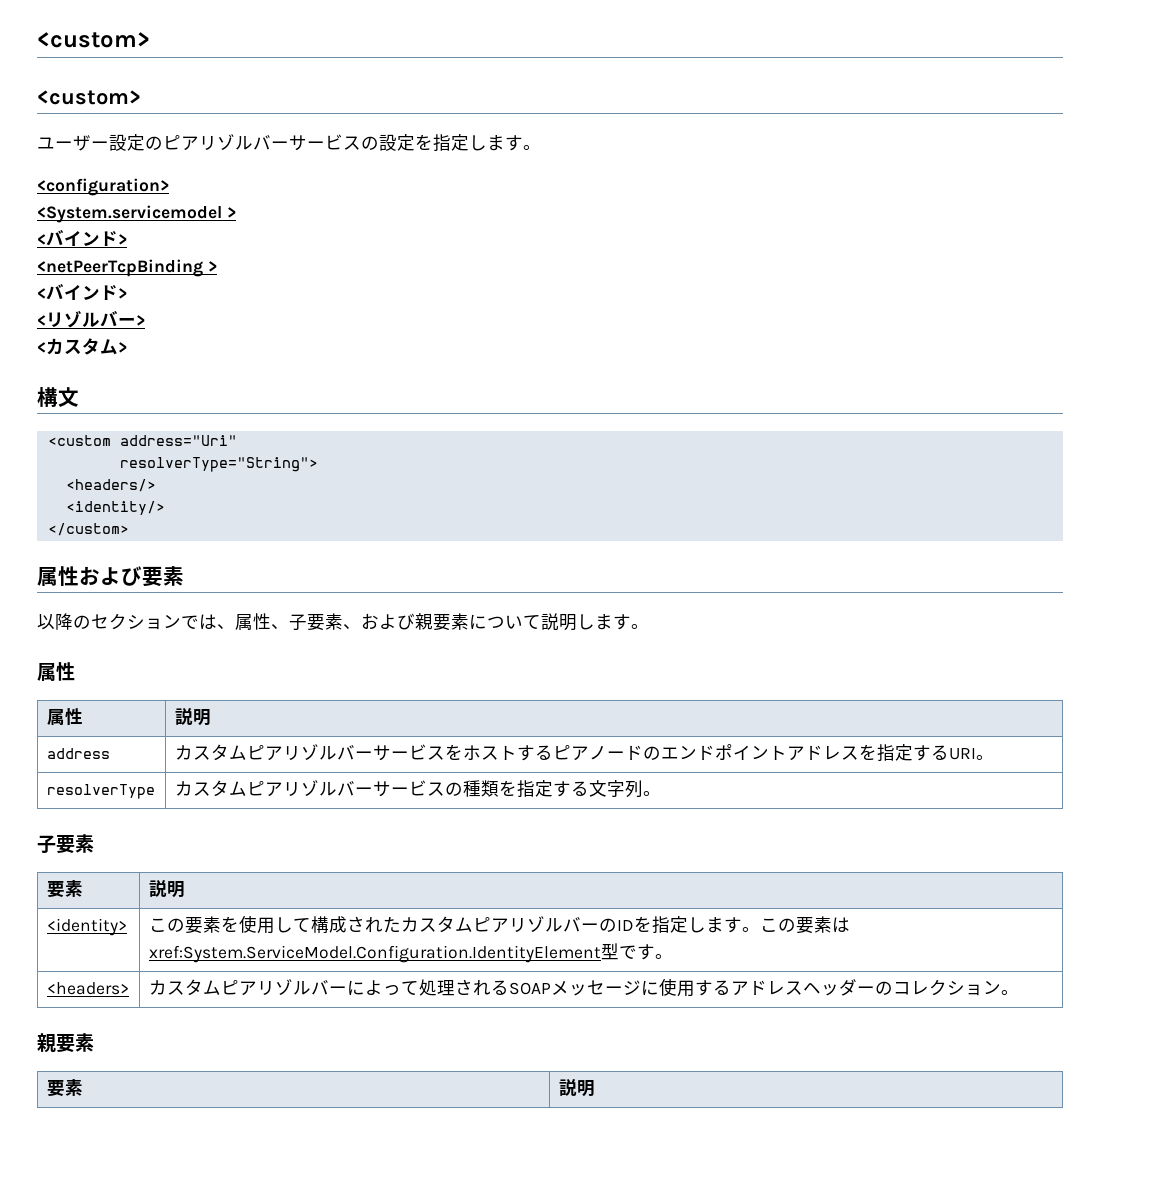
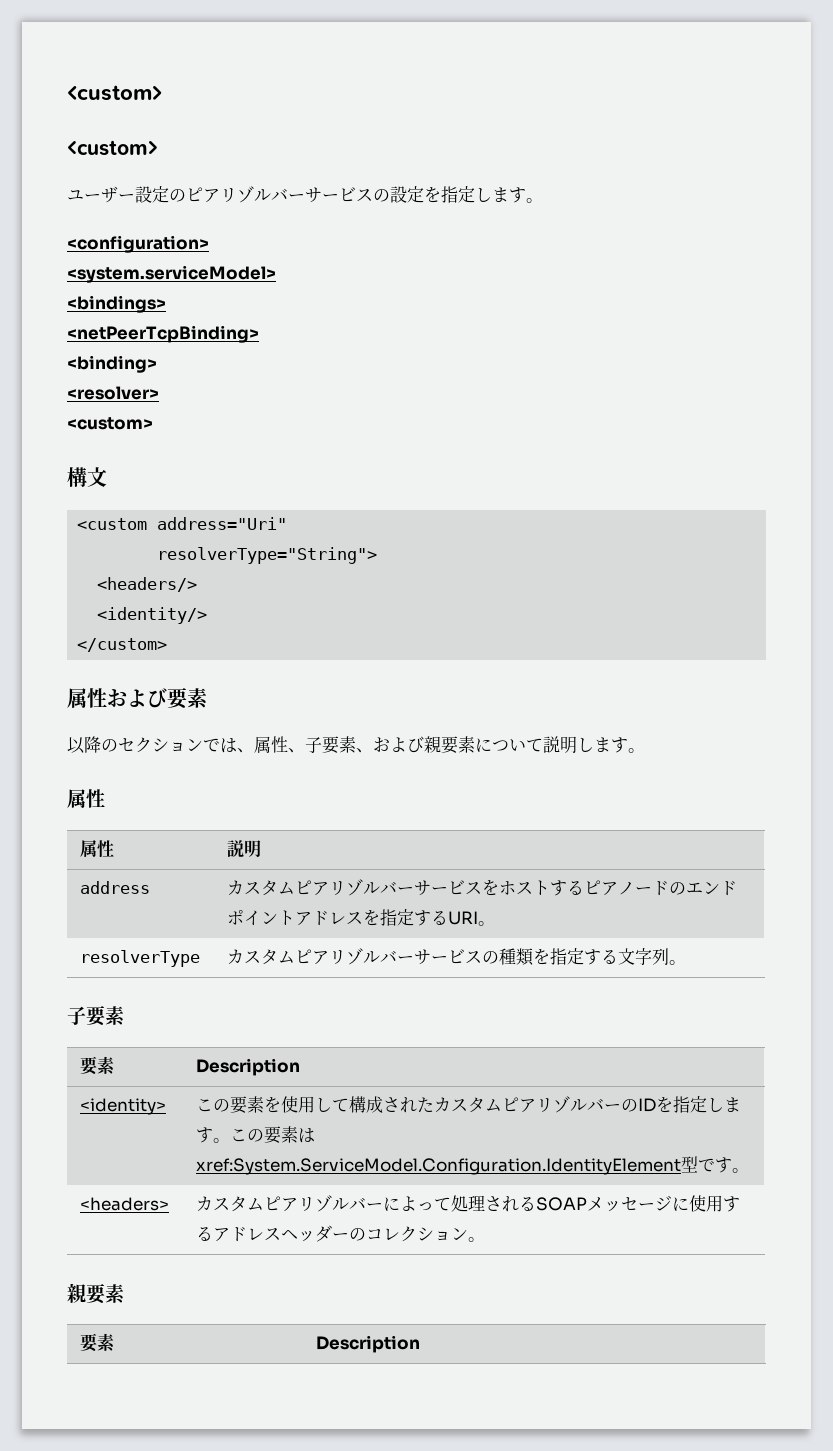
- <System.servicemodel >
- <バインド>
- <netPeerTcpBinding >
- <バインド>
- <リゾルバー>
- <カスタム>
+ <system.serviceModel>
+ <bindings>
+ <netPeerTcpBinding>
+ <binding>
+ <resolver>
+ <custom>
  resolverType | カスタムピアリゾルバーサービスの種類を指定する文字列。
  子要素
- 要素 | 説明
+ 要素 | Description
  <headers> | カスタムピアリゾルバーによって処理されるSOAPメッセージに使用するアドレスヘッダーのコレクション。
  親要素
- 要素 | 説明
+ 要素 | Description

